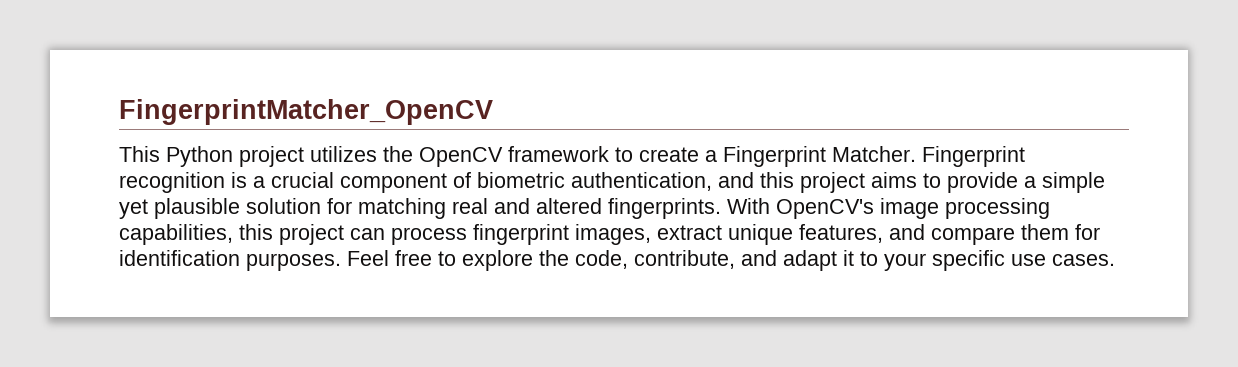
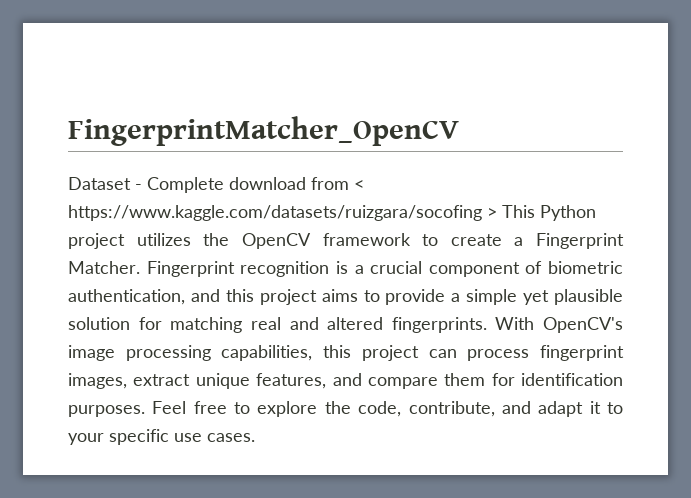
- This Python project utilizes the OpenCV framework to create a Fingerprint Matcher.
+ Dataset - Complete download from < https://www.kaggle.com/datasets/ruizgara/socofing > This Python project utilizes the OpenCV framework to create a Fingerprint Matcher.

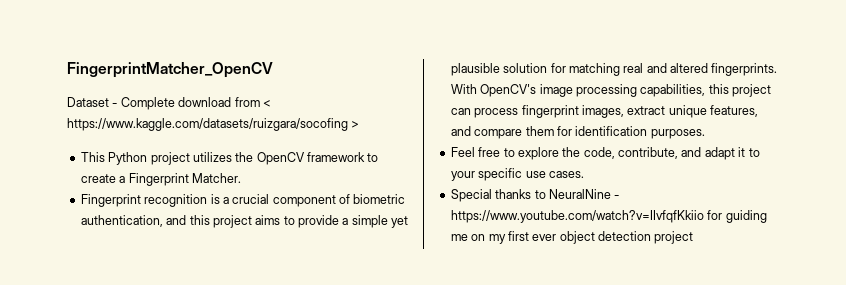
- Dataset - Complete download from < https://www.kaggle.com/datasets/ruizgara/socofing > This Python project utilizes the OpenCV framework to create a Fingerprint Matcher. Fingerprint recognition is a crucial component of biometric authentication, and this project aims to provide a simple yet plausible solution for matching real and altered fingerprints.
+ Dataset - Complete download from < https://www.kaggle.com/datasets/ruizgara/socofing >
+ This Python project utilizes the OpenCV framework to create a Fingerprint Matcher.
+ Fingerprint recognition is a crucial component of biometric authentication, and this project aims to provide a simple yet plausible solution for matching real and altered fingerprints.
- With OpenCV's image processing capabilities, this project can process fingerprint images, extract unique features, and compare them for identification purposes. Feel free to explore the code, contribute, and adapt it to your specific use cases.
+ With OpenCV's image processing capabilities, this project can process fingerprint images, extract unique features, and compare them for identification purposes.
+ Feel free to explore the code, contribute, and adapt it to your specific use cases.
+ Special thanks to NeuralNine - https://www.youtube.com/watch?v=IIvfqfKkiio for guiding me on my first ever object detection project

